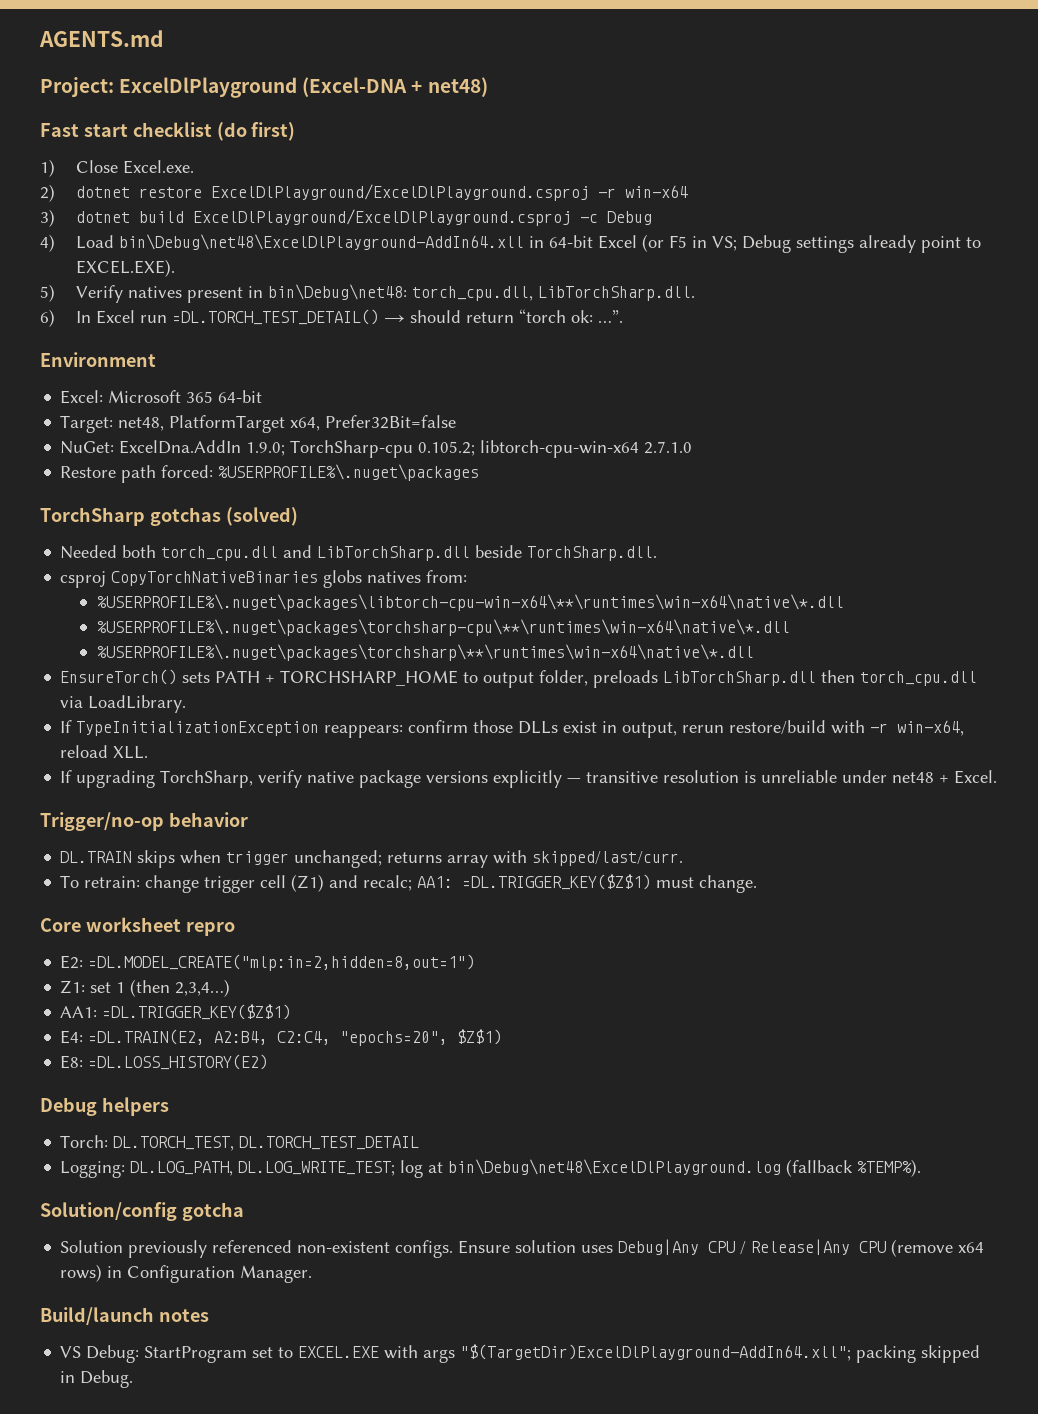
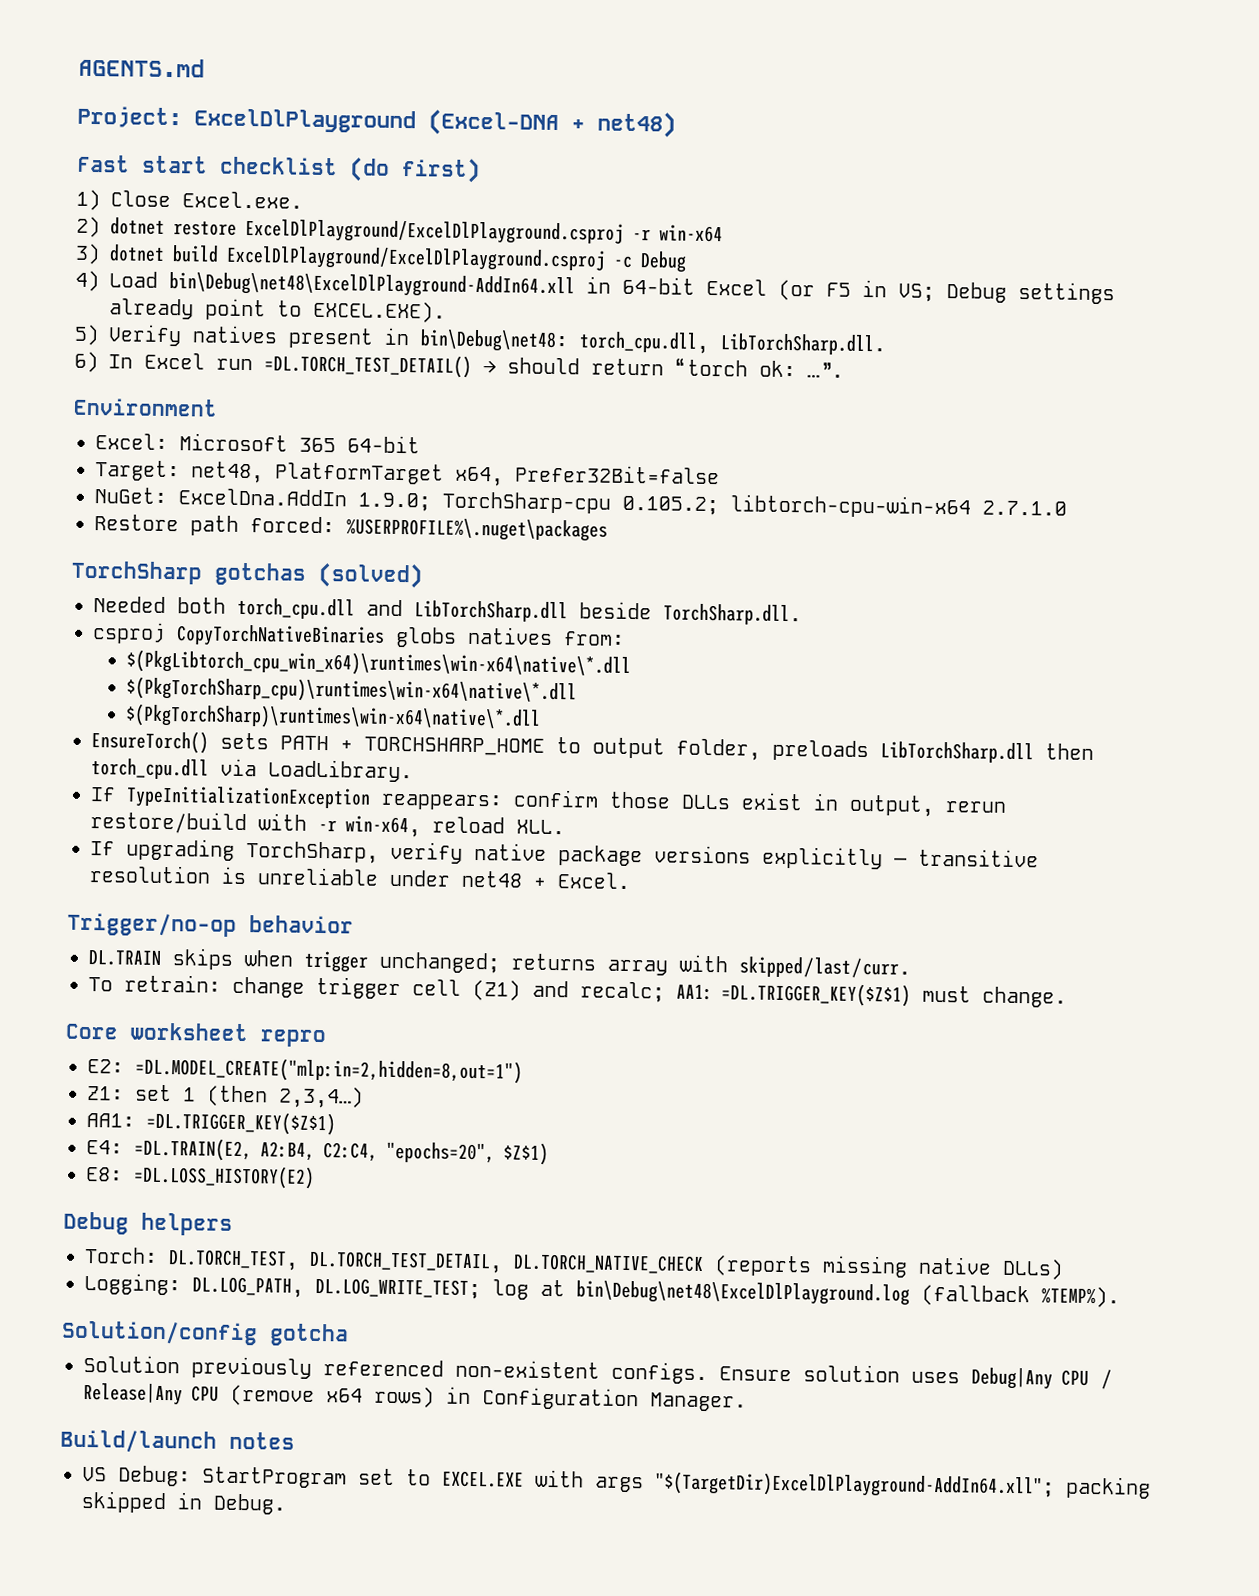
- %USERPROFILE%\.nuget\packages\libtorch-cpu-win-x64\**\runtimes\win-x64\native\*.dll
- %USERPROFILE%\.nuget\packages\torchsharp-cpu\**\runtimes\win-x64\native\*.dll
- %USERPROFILE%\.nuget\packages\torchsharp\**\runtimes\win-x64\native\*.dll
+ $(PkgLibtorch_cpu_win_x64)\runtimes\win-x64\native\*.dll
+ $(PkgTorchSharp_cpu)\runtimes\win-x64\native\*.dll
+ $(PkgTorchSharp)\runtimes\win-x64\native\*.dll
- Torch: DL.TORCH_TEST, DL.TORCH_TEST_DETAIL
+ Torch: DL.TORCH_TEST, DL.TORCH_TEST_DETAIL, DL.TORCH_NATIVE_CHECK (reports missing native DLLs)

